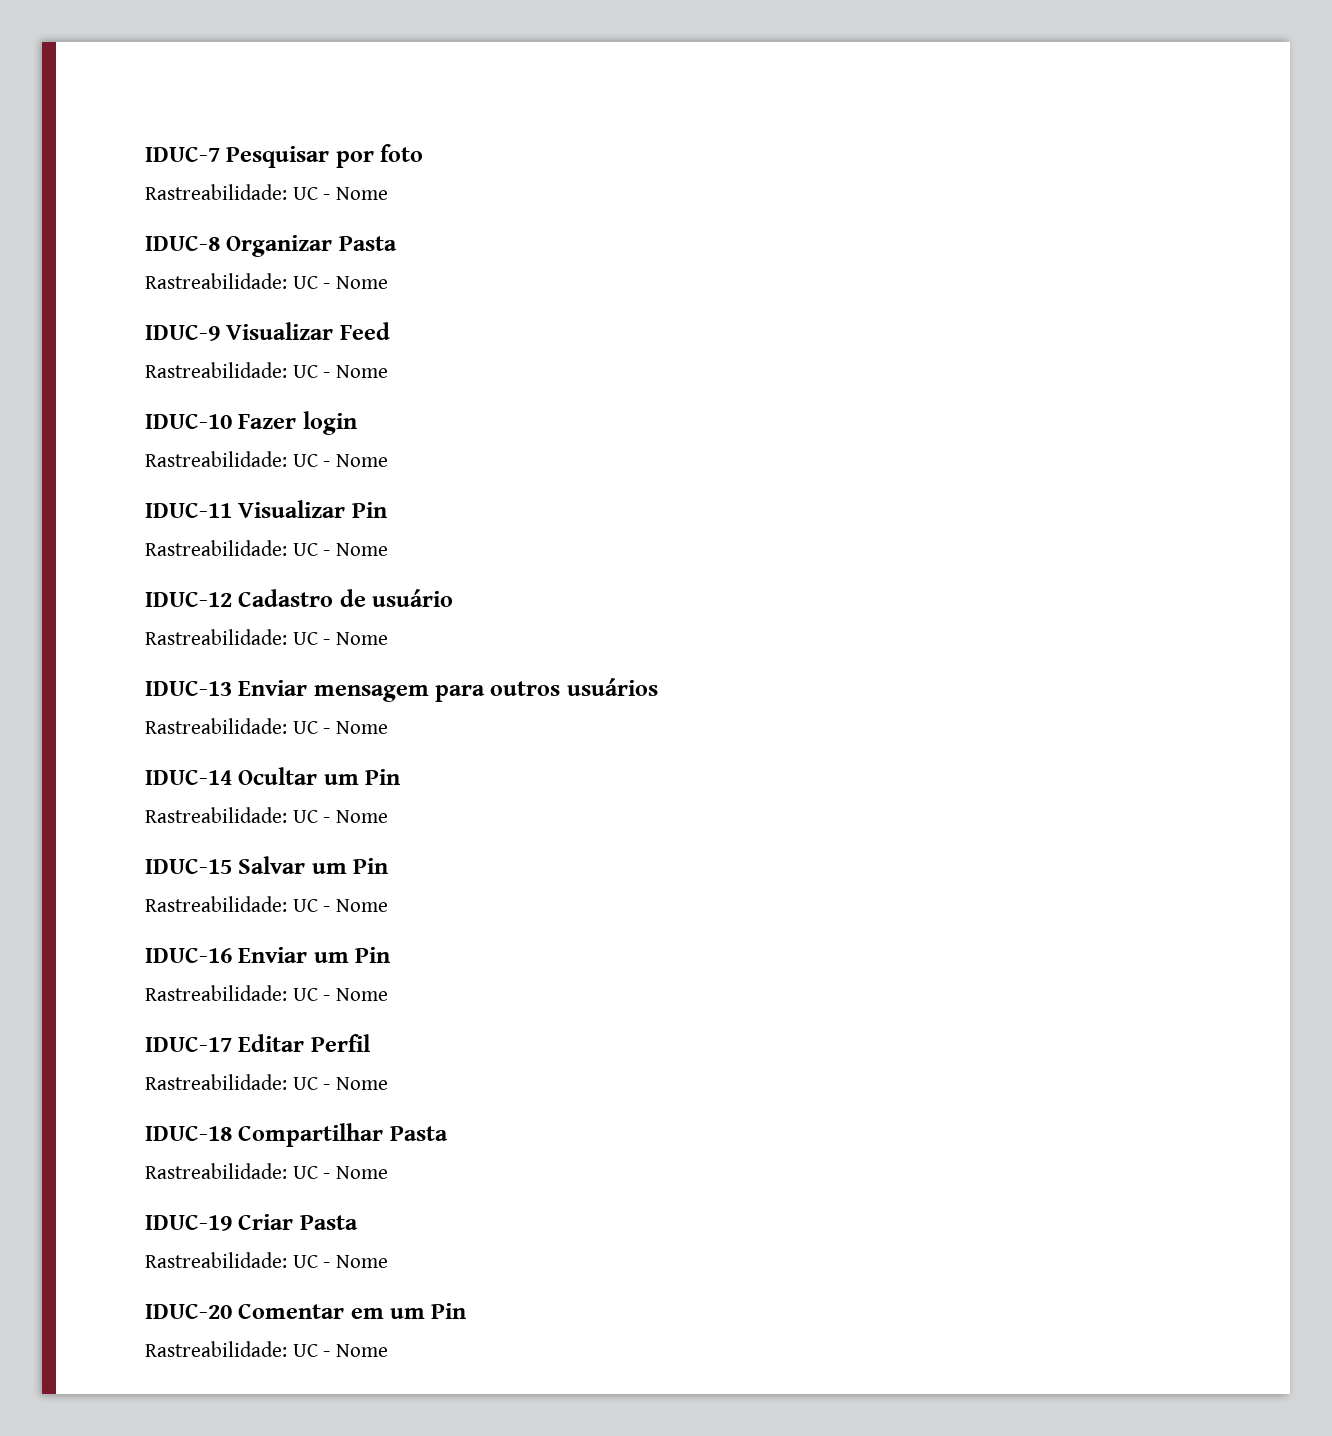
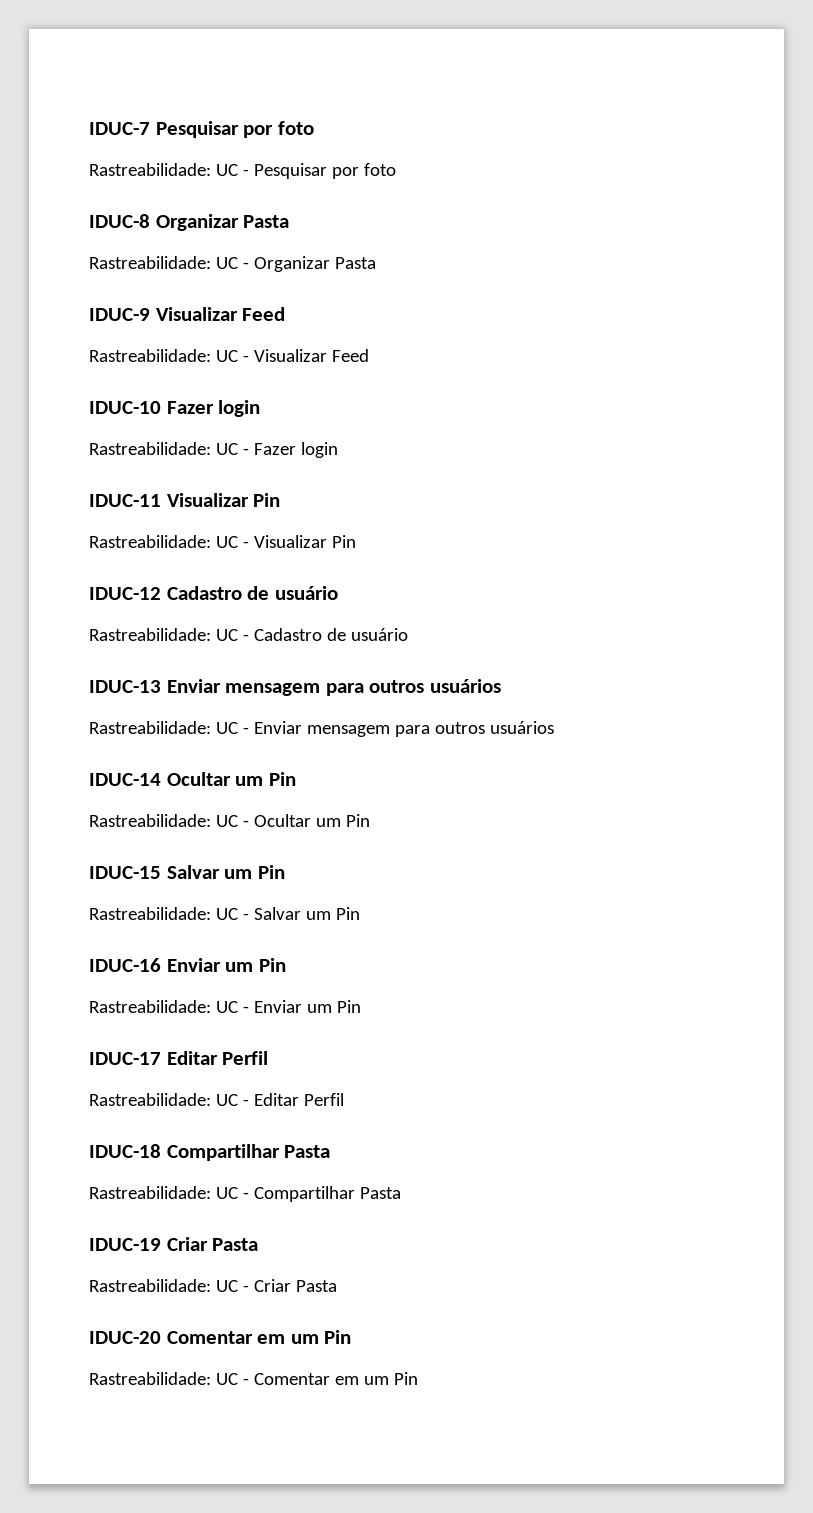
  IDUC-7 Pesquisar por foto
- Rastreabilidade: UC - Nome
+ Rastreabilidade: UC - Pesquisar por foto
  IDUC-8 Organizar Pasta
- Rastreabilidade: UC - Nome
+ Rastreabilidade: UC - Organizar Pasta
  IDUC-9 Visualizar Feed
- Rastreabilidade: UC - Nome
+ Rastreabilidade: UC - Visualizar Feed
  IDUC-10 Fazer login
- Rastreabilidade: UC - Nome
+ Rastreabilidade: UC - Fazer login
  IDUC-11 Visualizar Pin
- Rastreabilidade: UC - Nome
+ Rastreabilidade: UC - Visualizar Pin
  IDUC-12 Cadastro de usuário
- Rastreabilidade: UC - Nome
+ Rastreabilidade: UC - Cadastro de usuário
  IDUC-13 Enviar mensagem para outros usuários
- Rastreabilidade: UC - Nome
+ Rastreabilidade: UC - Enviar mensagem para outros usuários
  IDUC-14 Ocultar um Pin
- Rastreabilidade: UC - Nome
+ Rastreabilidade: UC - Ocultar um Pin
  IDUC-15 Salvar um Pin
- Rastreabilidade: UC - Nome
+ Rastreabilidade: UC - Salvar um Pin
  IDUC-16 Enviar um Pin
- Rastreabilidade: UC - Nome
+ Rastreabilidade: UC - Enviar um Pin
  IDUC-17 Editar Perfil
- Rastreabilidade: UC - Nome
+ Rastreabilidade: UC - Editar Perfil
  IDUC-18 Compartilhar Pasta
- Rastreabilidade: UC - Nome
+ Rastreabilidade: UC - Compartilhar Pasta
  IDUC-19 Criar Pasta
- Rastreabilidade: UC - Nome
+ Rastreabilidade: UC - Criar Pasta
  IDUC-20 Comentar em um Pin
- Rastreabilidade: UC - Nome
+ Rastreabilidade: UC - Comentar em um Pin

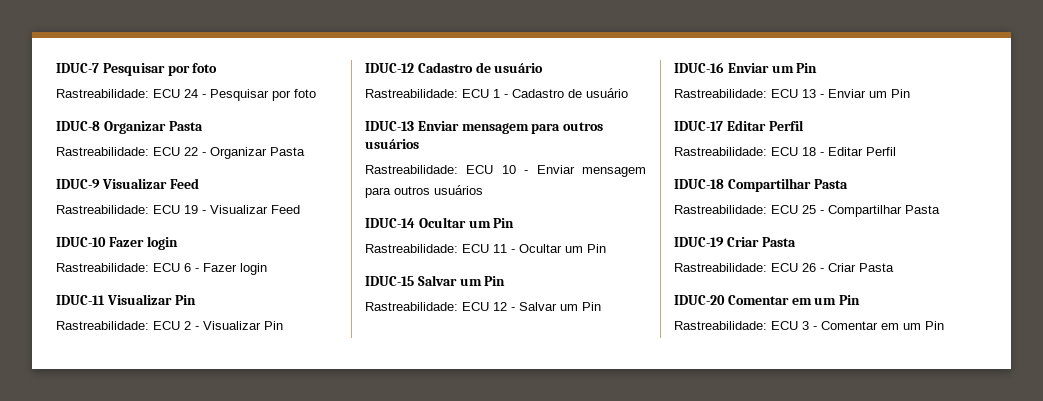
- Rastreabilidade: UC - Pesquisar por foto
+ Rastreabilidade: ECU 24 - Pesquisar por foto
- Rastreabilidade: UC - Organizar Pasta
+ Rastreabilidade: ECU 22 - Organizar Pasta
- Rastreabilidade: UC - Visualizar Feed
+ Rastreabilidade: ECU 19 - Visualizar Feed
- Rastreabilidade: UC - Fazer login
+ Rastreabilidade: ECU 6 - Fazer login
- Rastreabilidade: UC - Visualizar Pin
+ Rastreabilidade: ECU 2 - Visualizar Pin
- Rastreabilidade: UC - Cadastro de usuário
+ Rastreabilidade: ECU 1 - Cadastro de usuário
- Rastreabilidade: UC - Enviar mensagem para outros usuários
+ Rastreabilidade: ECU 10 - Enviar mensagem para outros usuários
- Rastreabilidade: UC - Ocultar um Pin
+ Rastreabilidade: ECU 11 - Ocultar um Pin
- Rastreabilidade: UC - Salvar um Pin
+ Rastreabilidade: ECU 12 - Salvar um Pin
- Rastreabilidade: UC - Enviar um Pin
+ Rastreabilidade: ECU 13 - Enviar um Pin
- Rastreabilidade: UC - Editar Perfil
+ Rastreabilidade: ECU 18 - Editar Perfil
- Rastreabilidade: UC - Compartilhar Pasta
+ Rastreabilidade: ECU 25 - Compartilhar Pasta
- Rastreabilidade: UC - Criar Pasta
+ Rastreabilidade: ECU 26 - Criar Pasta
- Rastreabilidade: UC - Comentar em um Pin
+ Rastreabilidade: ECU 3 - Comentar em um Pin

